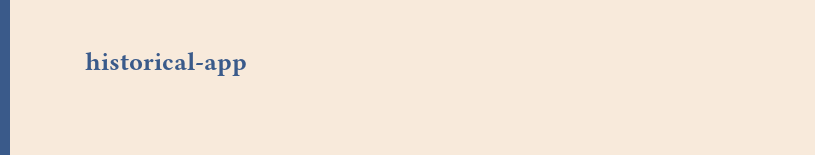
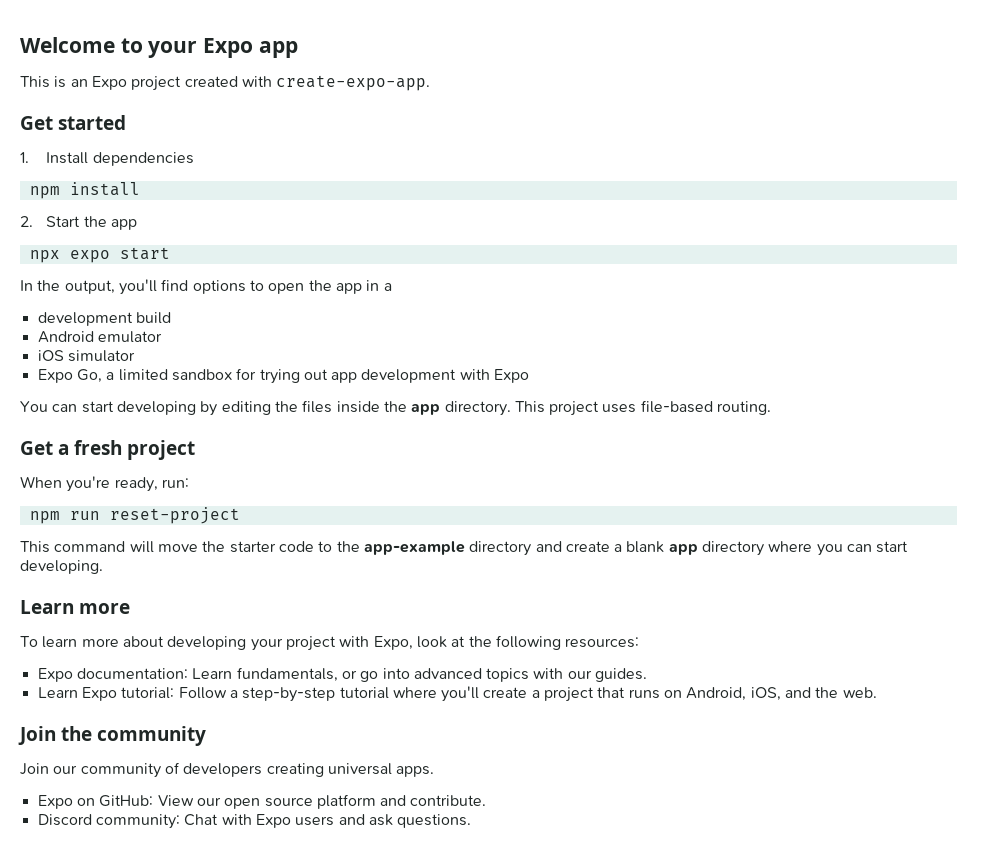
- historical-app
+ Welcome to your Expo app
+ This is an Expo project created with create-expo-app.
+ Get started
+ 1. Install dependencies
+ npm install
+ 2. Start the app
+ npx expo start
+ In the output, you'll find options to open the app in a
+ development build
+ Android emulator
+ iOS simulator
+ Expo Go, a limited sandbox for trying out app development with Expo
+ You can start developing by editing the files inside the app directory. This project uses file-based routing.
+ Get a fresh project
+ When you're ready, run:
+ npm run reset-project
+ This command will move the starter code to the app-example directory and create a blank app directory where you can start developing.
+ Learn more
+ To learn more about developing your project with Expo, look at the following resources:
+ Expo documentation: Learn fundamentals, or go into advanced topics with our guides.
+ Learn Expo tutorial: Follow a step-by-step tutorial where you'll create a project that runs on Android, iOS, and the web.
+ Join the community
+ Join our community of developers creating universal apps.
+ Expo on GitHub: View our open source platform and contribute.
+ Discord community: Chat with Expo users and ask questions.

